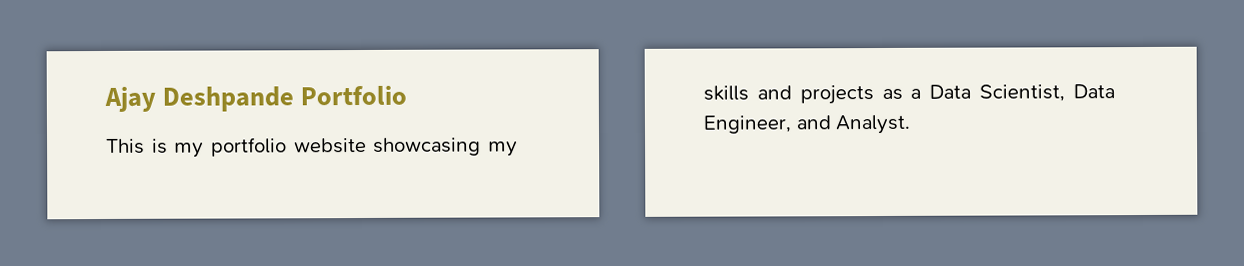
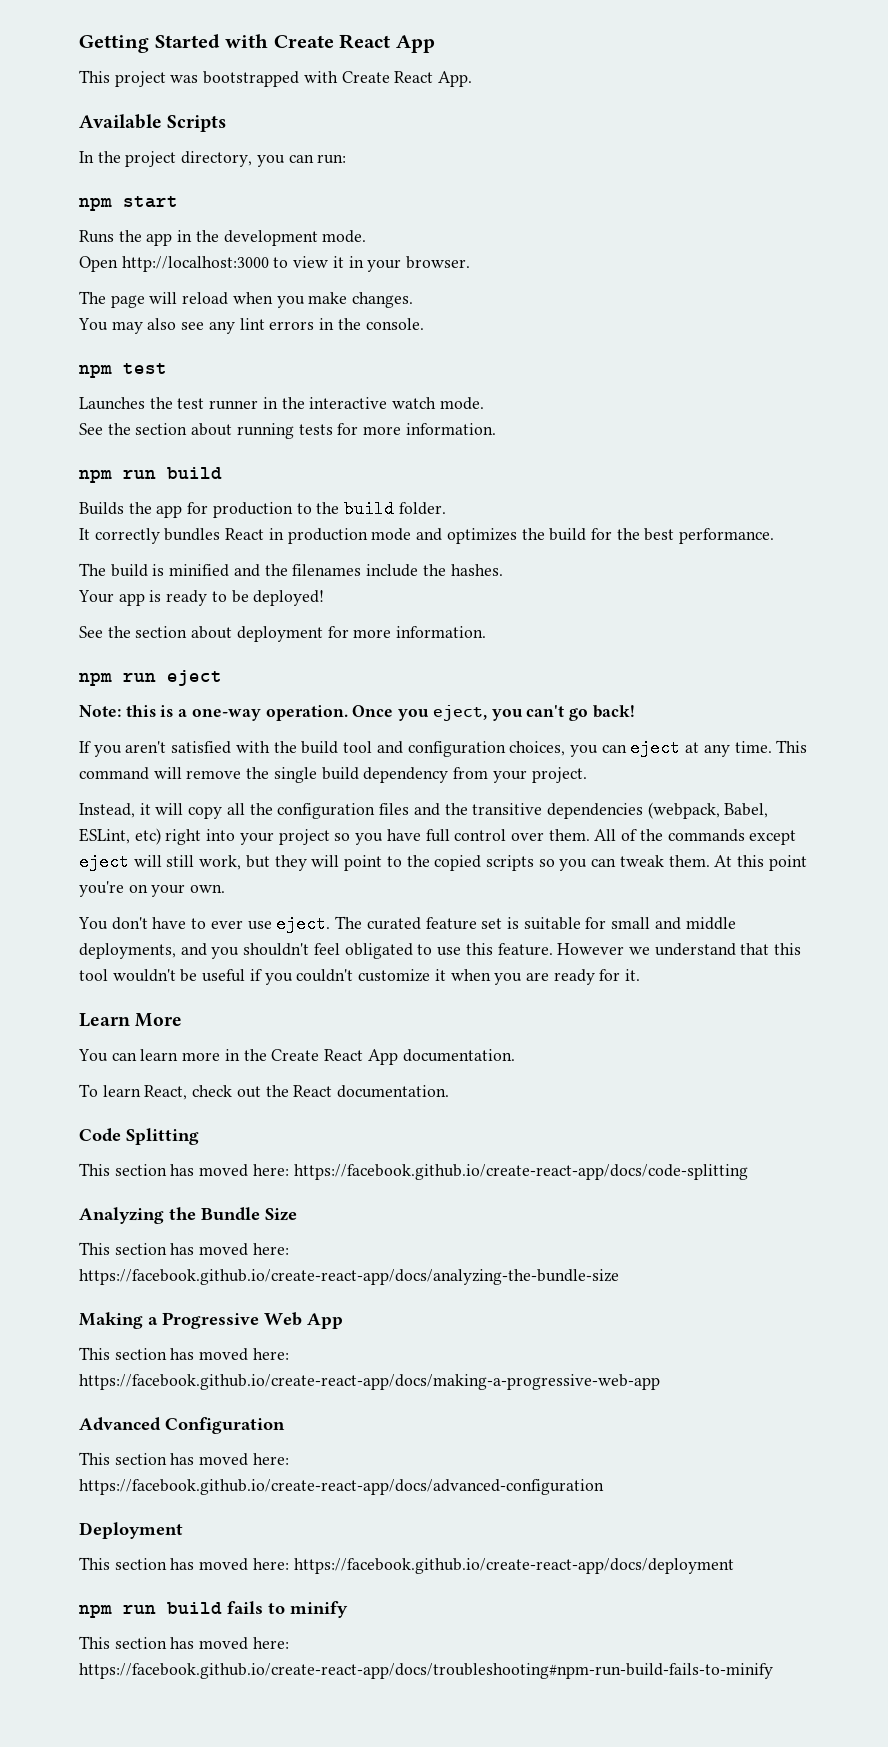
- Ajay Deshpande Portfolio
- This is my portfolio website showcasing my skills and projects as a Data Scientist, Data Engineer, and Analyst.
+ Getting Started with Create React App
+ This project was bootstrapped with Create React App.
+ Available Scripts
+ In the project directory, you can run:
+ npm start
+ Runs the app in the development mode.
+ Open http://localhost:3000 to view it in your browser.
+ The page will reload when you make changes.
+ You may also see any lint errors in the console.
+ npm test
+ Launches the test runner in the interactive watch mode.
+ See the section about running tests for more information.
+ npm run build
+ Builds the app for production to the build folder.
+ It correctly bundles React in production mode and optimizes the build for the best performance.
+ The build is minified and the filenames include the hashes.
+ Your app is ready to be deployed!
+ See the section about deployment for more information.
+ npm run eject
+ Note: this is a one-way operation. Once you eject, you can't go back!
+ If you aren't satisfied with the build tool and configuration choices, you can eject at any time. This command will remove the single build dependency from your project.
+ Instead, it will copy all the configuration files and the transitive dependencies (webpack, Babel, ESLint, etc) right into your project so you have full control over them. All of the commands except eject will still work, but they will point to the copied scripts so you can tweak them. At this point you're on your own.
+ You don't have to ever use eject. The curated feature set is suitable for small and middle deployments, and you shouldn't feel obligated to use this feature. However we understand that this tool wouldn't be useful if you couldn't customize it when you are ready for it.
+ Learn More
+ You can learn more in the Create React App documentation.
+ To learn React, check out the React documentation.
+ Code Splitting
+ This section has moved here: https://facebook.github.io/create-react-app/docs/code-splitting
+ Analyzing the Bundle Size
+ This section has moved here: https://facebook.github.io/create-react-app/docs/analyzing-the-bundle-size
+ Making a Progressive Web App
+ This section has moved here: https://facebook.github.io/create-react-app/docs/making-a-progressive-web-app
+ Advanced Configuration
+ This section has moved here: https://facebook.github.io/create-react-app/docs/advanced-configuration
+ Deployment
+ This section has moved here: https://facebook.github.io/create-react-app/docs/deployment
+ npm run build fails to minify
+ This section has moved here: https://facebook.github.io/create-react-app/docs/troubleshooting#npm-run-build-fails-to-minify

